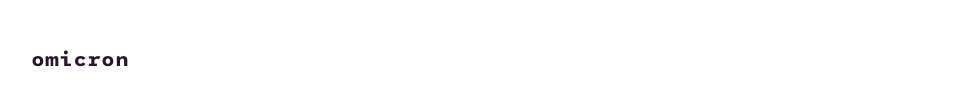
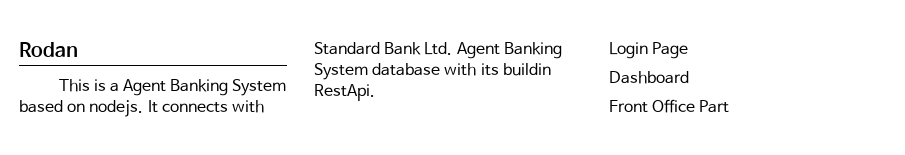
- omicron
+ Rodan
+ This is a Agent Banking System based on nodejs. It connects with Standard Bank Ltd. Agent Banking System database with its buildin RestApi.
+ Login Page
+ Dashboard
+ Front Office Part

